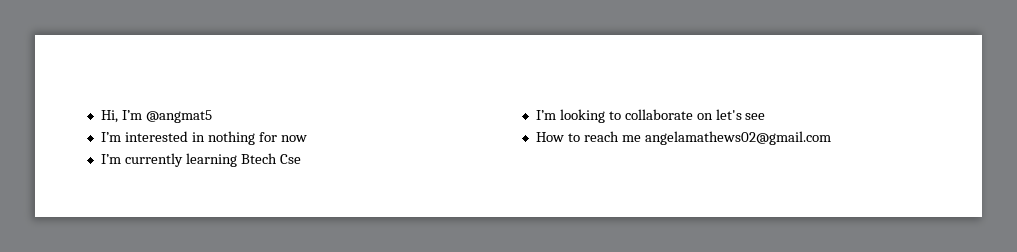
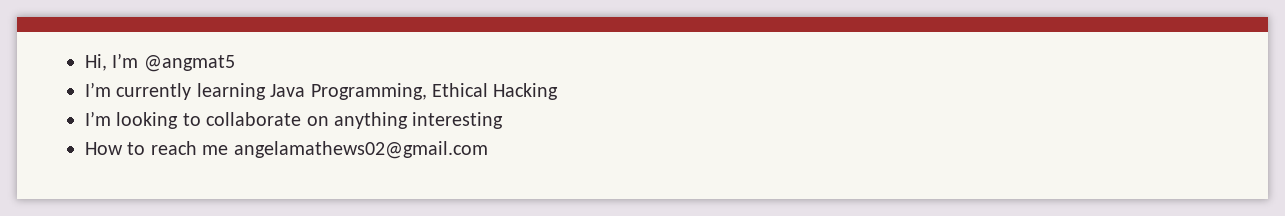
- I’m interested in nothing for now
- I’m currently learning Btech Cse
+ I’m currently learning Java Programming, Ethical Hacking
- I’m looking to collaborate on let's see
+ I’m looking to collaborate on anything interesting

